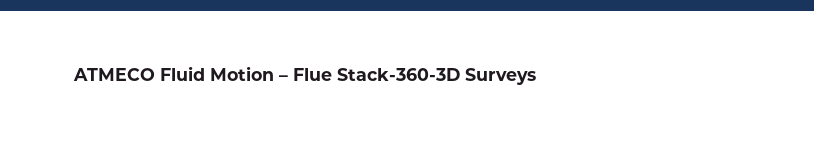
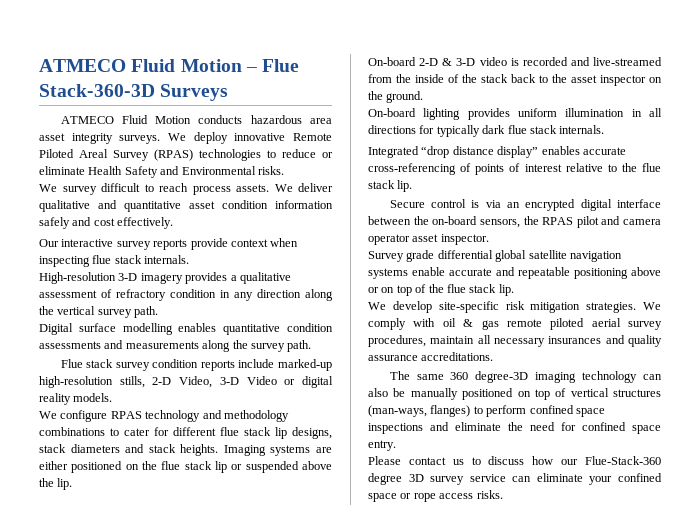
+ ATMECO Fluid Motion conducts hazardous area asset integrity surveys. We deploy innovative Remote Piloted Areal Survey (RPAS) technologies to reduce or eliminate Health Safety and Environmental risks.
+ We survey difficult to reach process assets. We deliver qualitative and quantitative asset condition information safely and cost effectively.
+ Our interactive survey reports provide context when inspecting flue stack internals.
+ High-resolution 3-D imagery provides a qualitative assessment of refractory condition in any direction along the vertical survey path.
+ Digital surface modelling enables quantitative condition assessments and measurements along the survey path.
+ Flue stack survey condition reports include marked-up high-resolution stills, 2-D Video, 3-D Video or digital reality models.
+ We configure RPAS technology and methodology combinations to cater for different flue stack lip designs, stack diameters and stack heights. Imaging systems are either positioned on the flue stack lip or suspended above the lip.
+ On-board 2-D & 3-D video is recorded and live-streamed from the inside of the stack back to the asset inspector on the ground.
+ On-board lighting provides uniform illumination in all directions for typically dark flue stack internals.
+ Integrated “drop distance display” enables accurate cross-referencing of points of interest relative to the flue stack lip.
+ Secure control is via an encrypted digital interface between the on-board sensors, the RPAS pilot and camera operator asset inspector.
+ Survey grade differential global satellite navigation systems enable accurate and repeatable positioning above or on top of the flue stack lip.
+ We develop site-specific risk mitigation strategies. We comply with oil & gas remote piloted aerial survey procedures, maintain all necessary insurances and quality assurance accreditations.
+ The same 360 degree-3D imaging technology can also be manually positioned on top of vertical structures (man-ways, flanges) to perform confined space inspections and eliminate the need for confined space entry.
+ Please contact us to discuss how our Flue-Stack-360 degree 3D survey service can eliminate your confined space or rope access risks.

